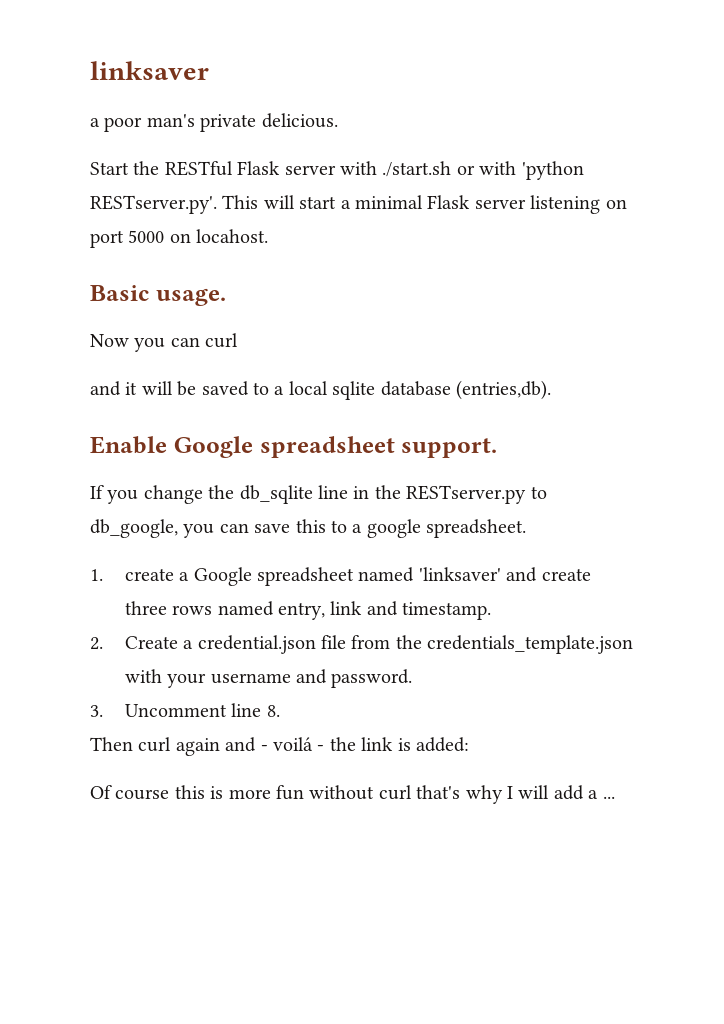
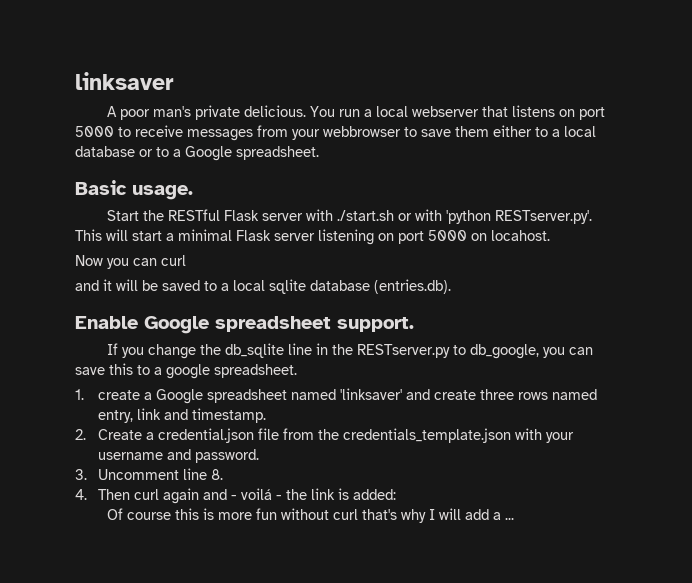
- a poor man's private delicious.
+ A poor man's private delicious. You run a local webserver that listens on port 5000 to receive messages from your webbrowser to save them either to a local database or to a Google spreadsheet.
+ Basic usage.
- Basic usage.
- and it will be saved to a local sqlite database (entries,db).
+ and it will be saved to a local sqlite database (entries.db).
- Then curl again and - voilá - the link is added:
+ 4. Then curl again and - voilá - the link is added:

